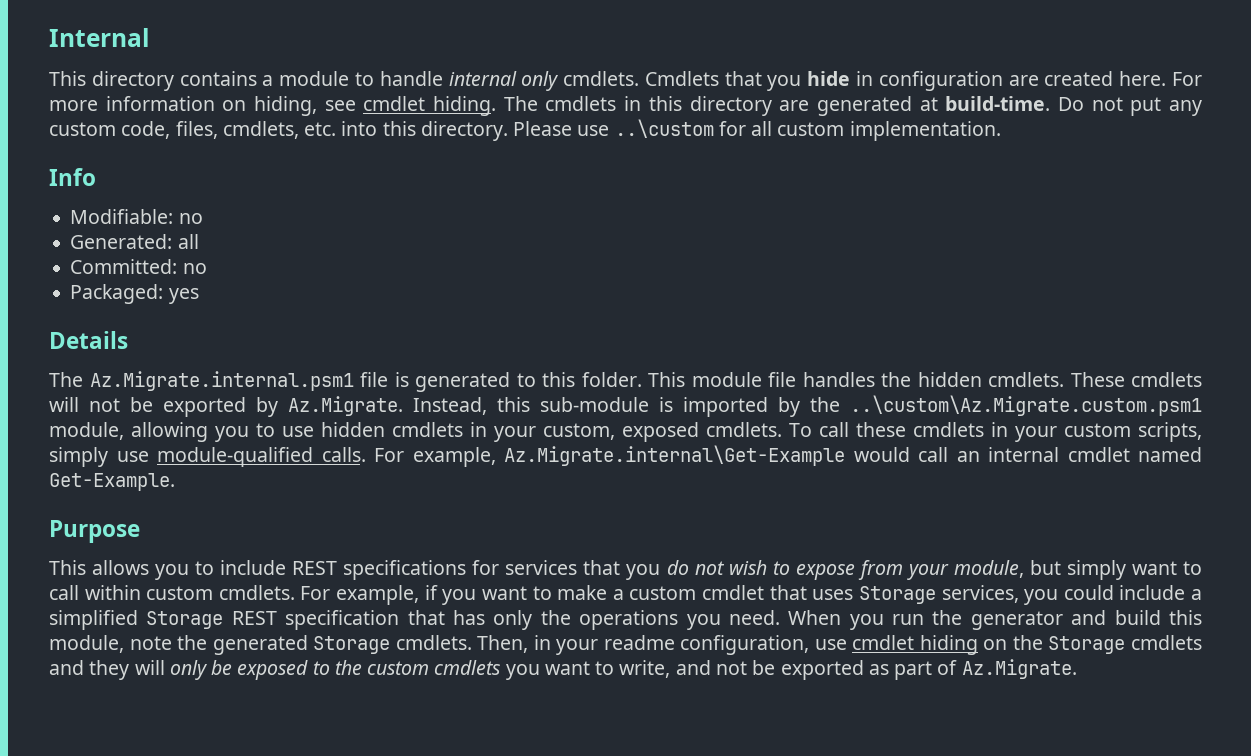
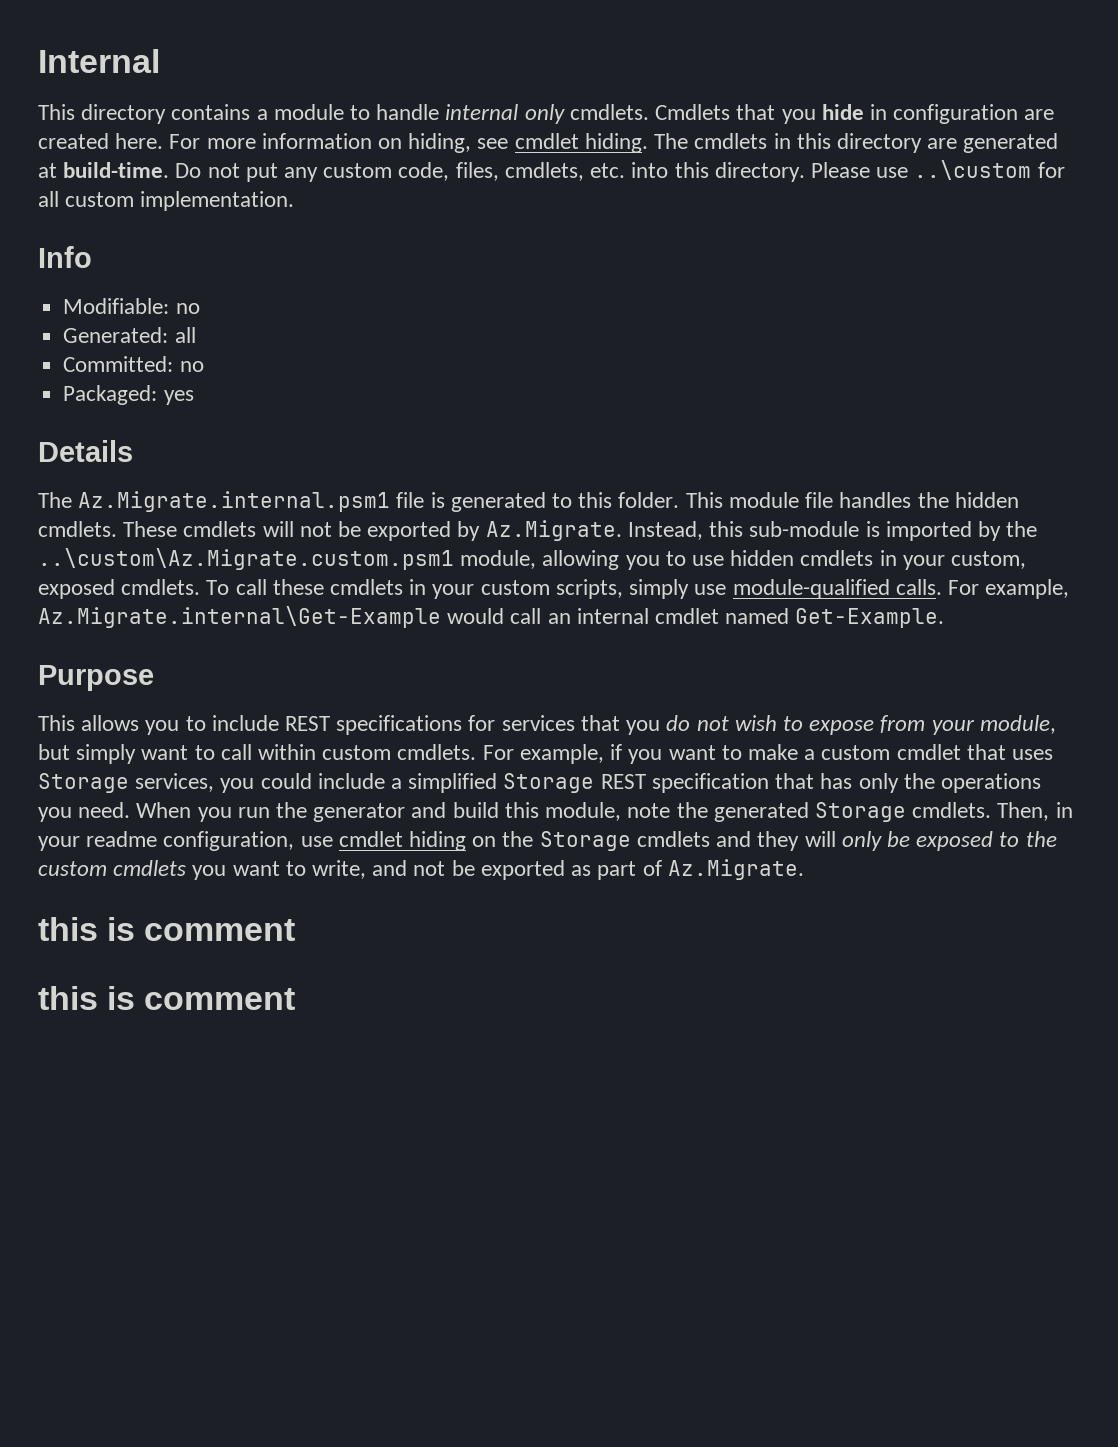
  Then, in your readme configuration, use cmdlet hiding on the Storage cmdlets and they will only be exposed to the custom cmdlets you want to write, and not be exported as part of Az.Migrate.
+ this is comment
+ this is comment

